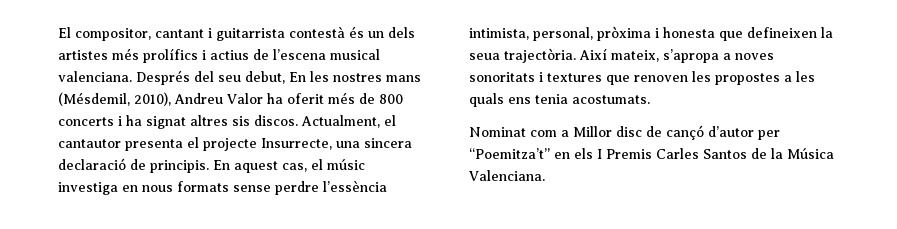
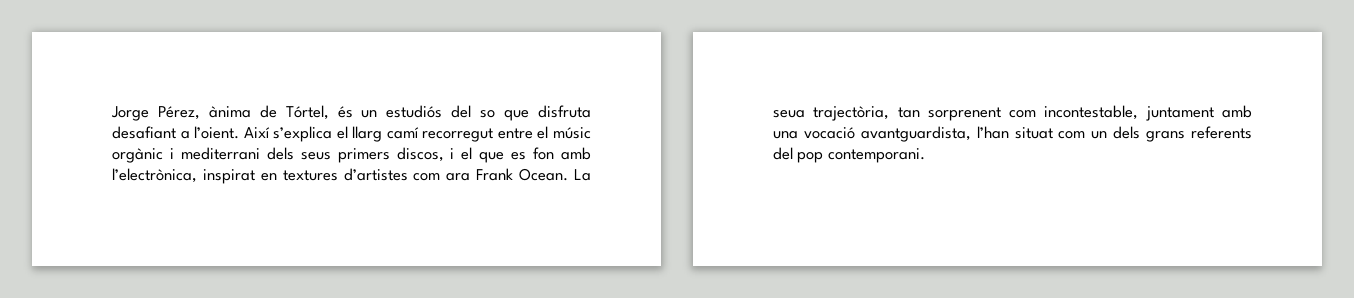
- El compositor, cantant i guitarrista contestà és un dels artistes més prolífics i actius de l’escena musical valenciana. Després del seu debut, En les nostres mans (Mésdemil, 2010), Andreu Valor ha oferit més de 800 concerts i ha signat altres sis discos. Actualment, el cantautor presenta el projecte Insurrecte, una sincera declaració de principis. En aquest cas, el músic investiga en nous formats sense perdre l’essència intimista, personal, pròxima i honesta que defineixen la seua trajectòria. Així mateix, s’apropa a noves sonoritats i textures que renoven les propostes a les quals ens tenia acostumats.
- Nominat com a Millor disc de cançó d’autor per “Poemitza’t” en els I Premis Carles Santos de la Música Valenciana.
+ Jorge Pérez, ànima de Tórtel, és un estudiós del so que disfruta desafiant a l’oient. Així s’explica el llarg camí recorregut entre el músic orgànic i mediterrani dels seus primers discos, i el que es fon amb l’electrònica, inspirat en textures d’artistes com ara Frank Ocean. La seua trajectòria, tan sorprenent com incontestable, juntament amb una vocació avantguardista, l’han situat com un dels grans referents del pop contemporani.

